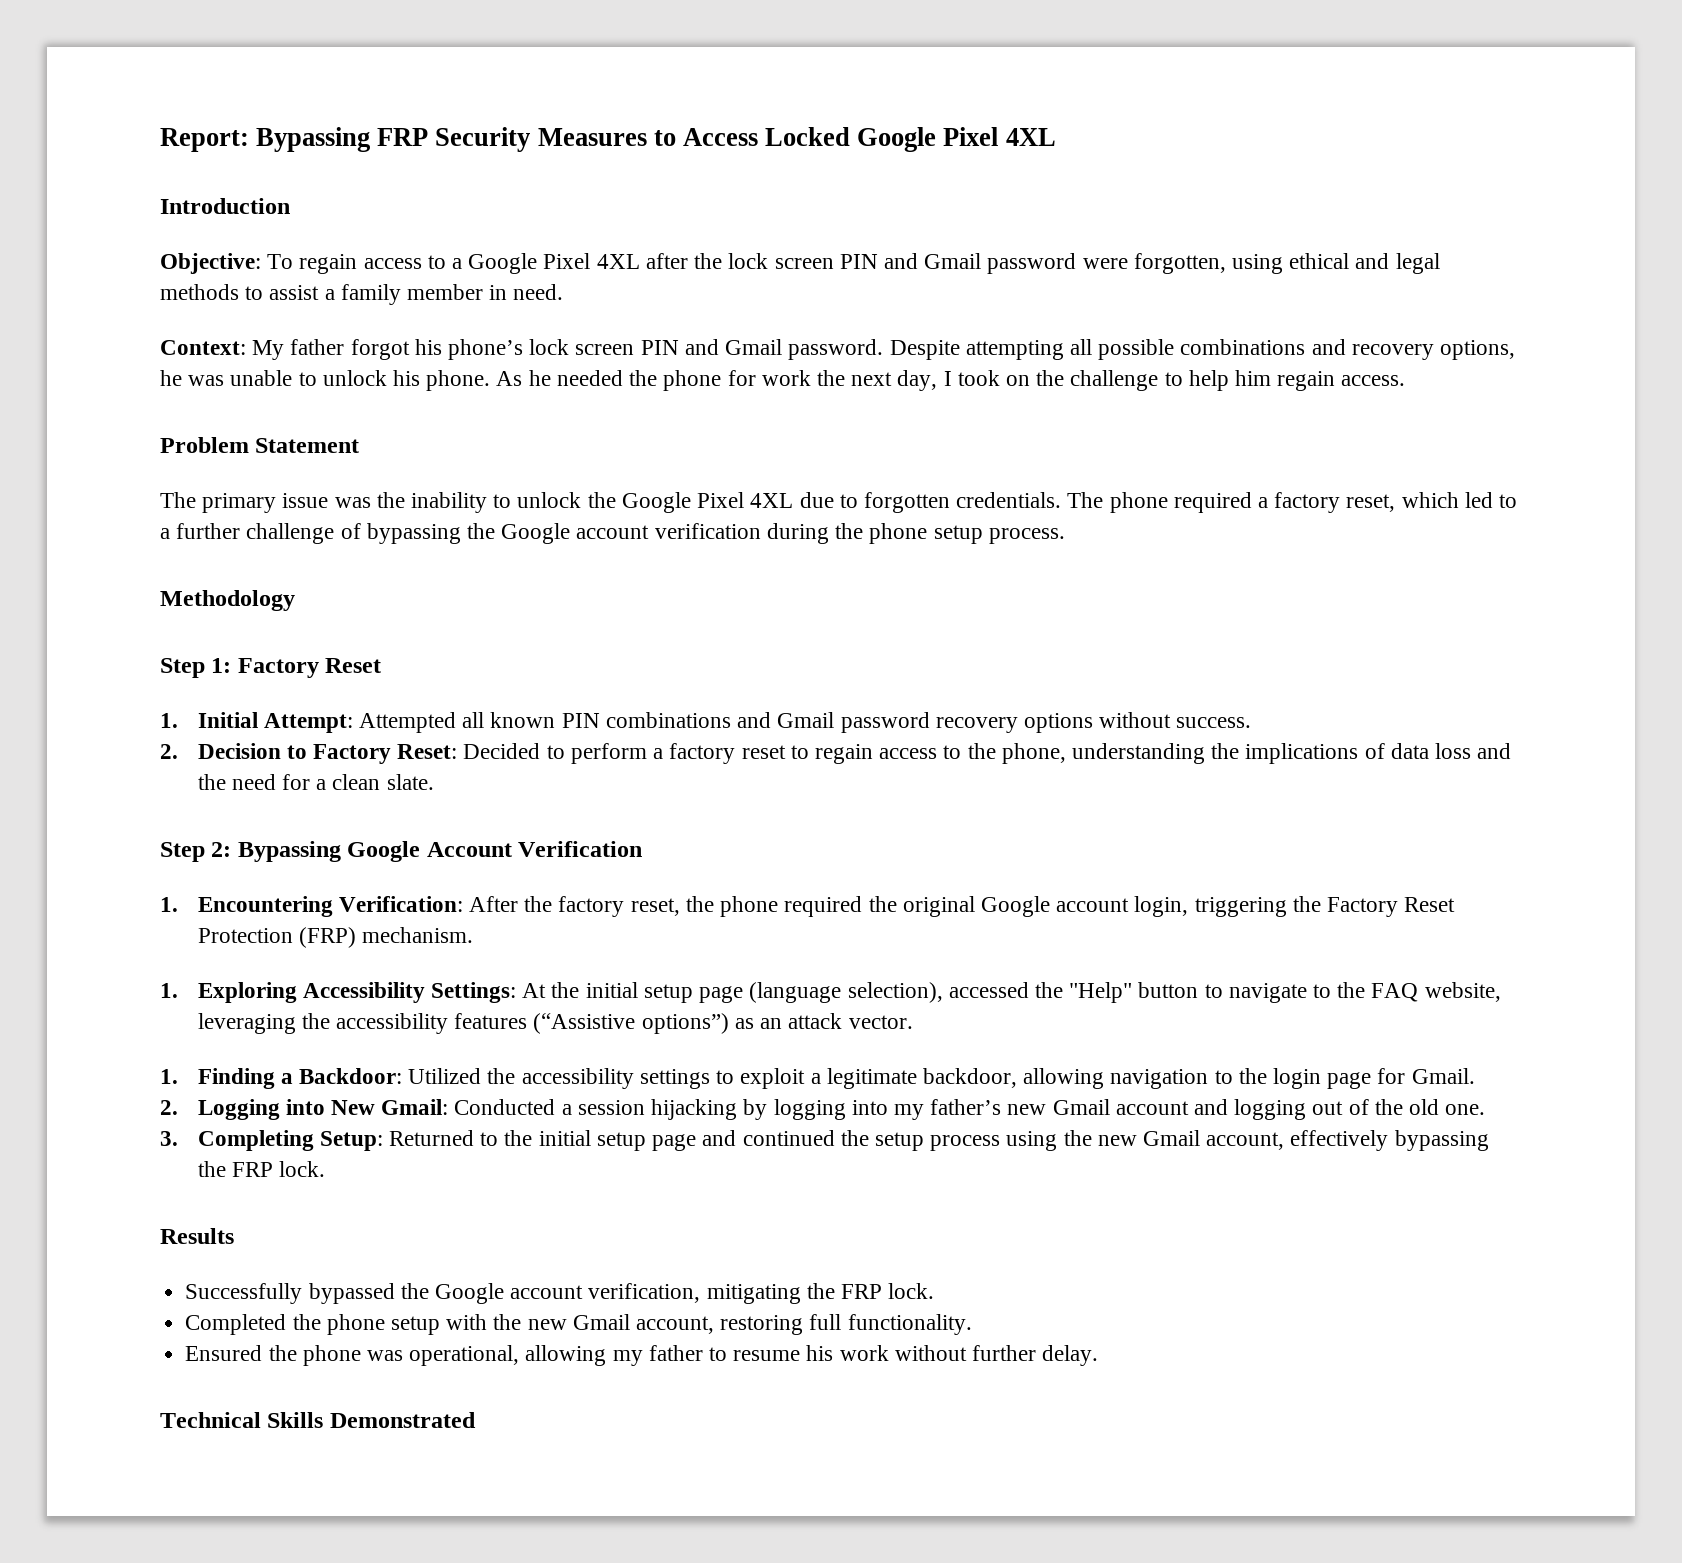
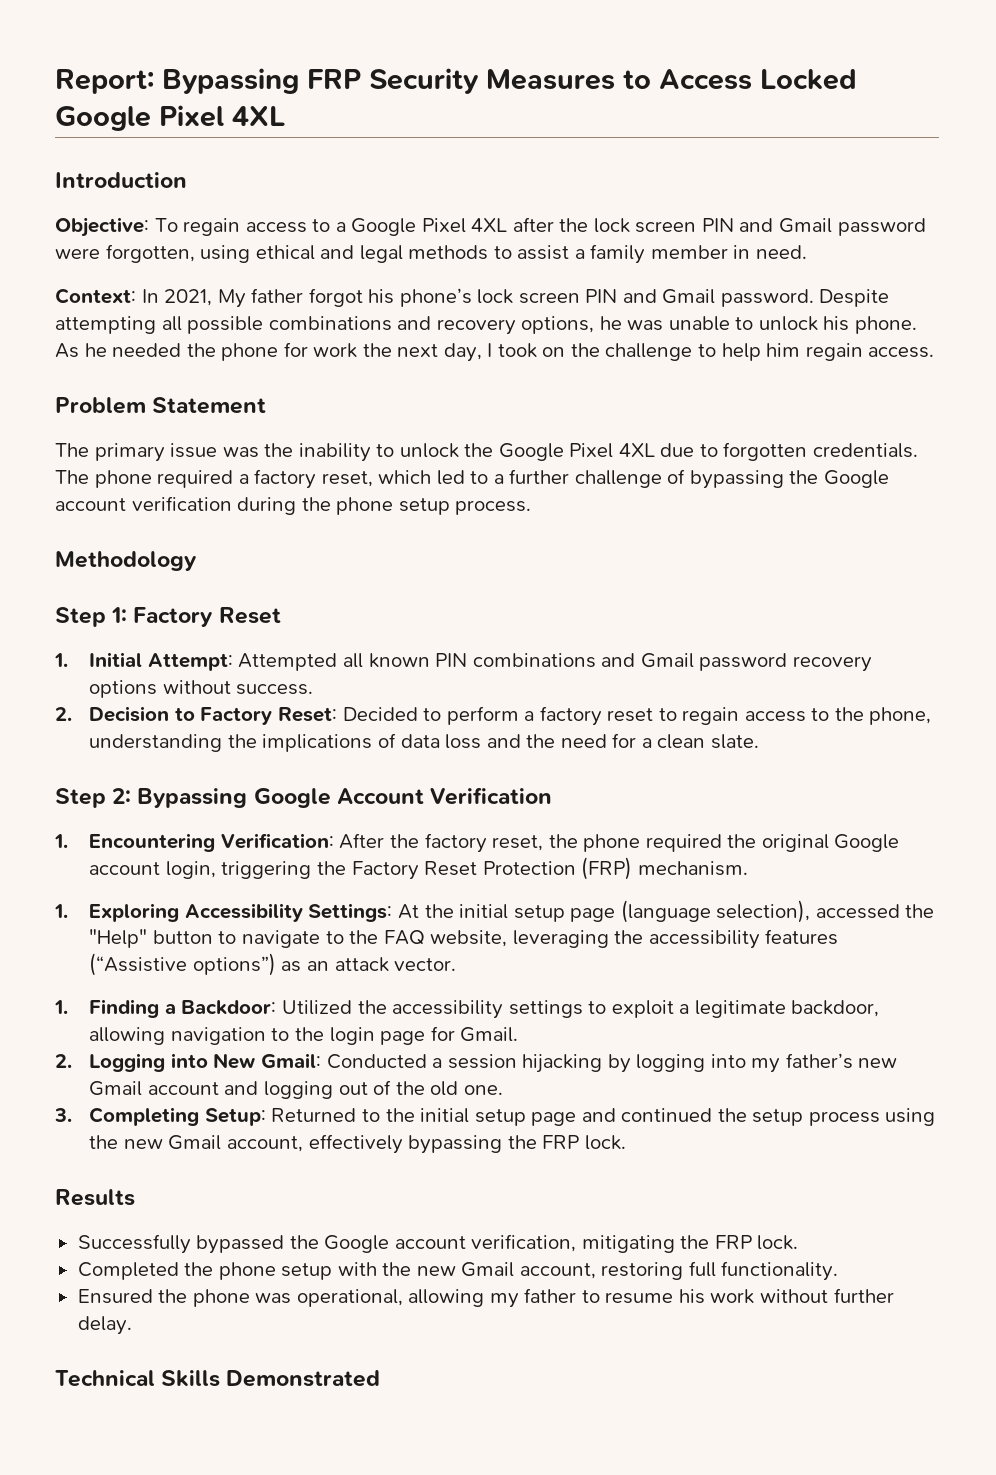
- Context: My father forgot his phone’s lock screen PIN and Gmail password.
+ Context: In 2021, My father forgot his phone’s lock screen PIN and Gmail password.

